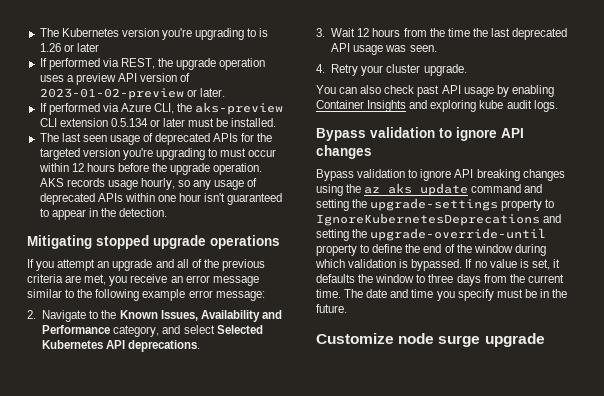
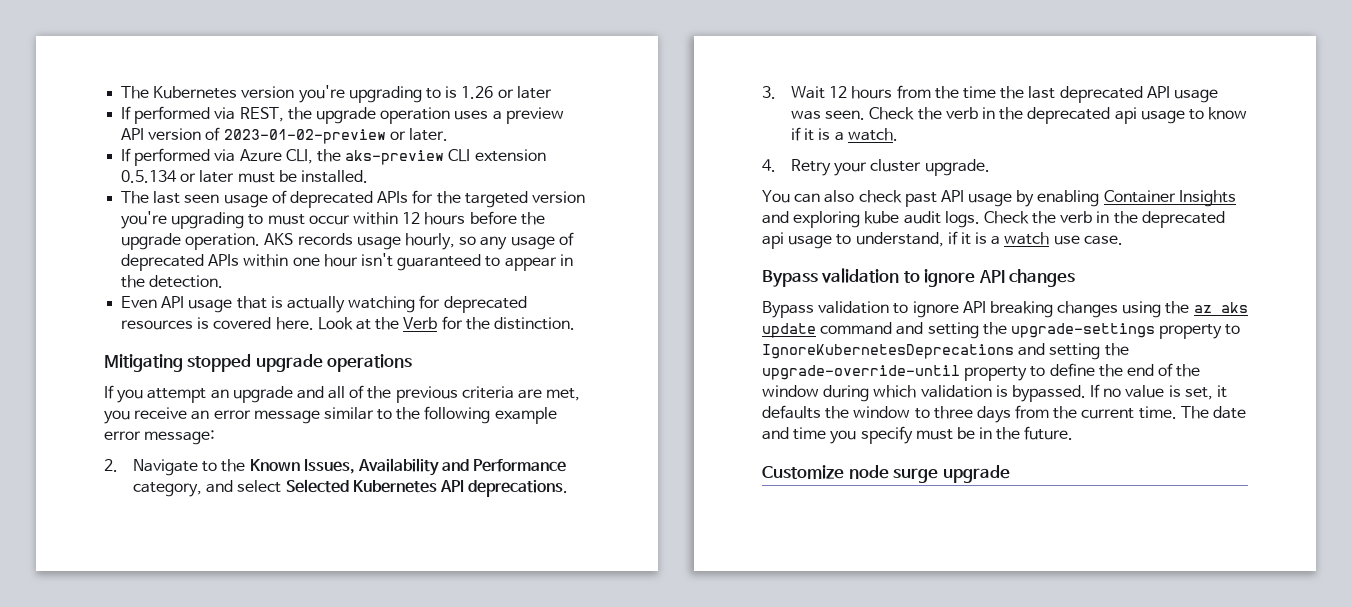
+ Even API usage that is actually watching for deprecated resources is covered here. Look at the Verb for the distinction.
+ Check the verb in the deprecated api usage to know if it is a watch.
+ Check the verb in the deprecated api usage to understand, if it is a watch use case.

